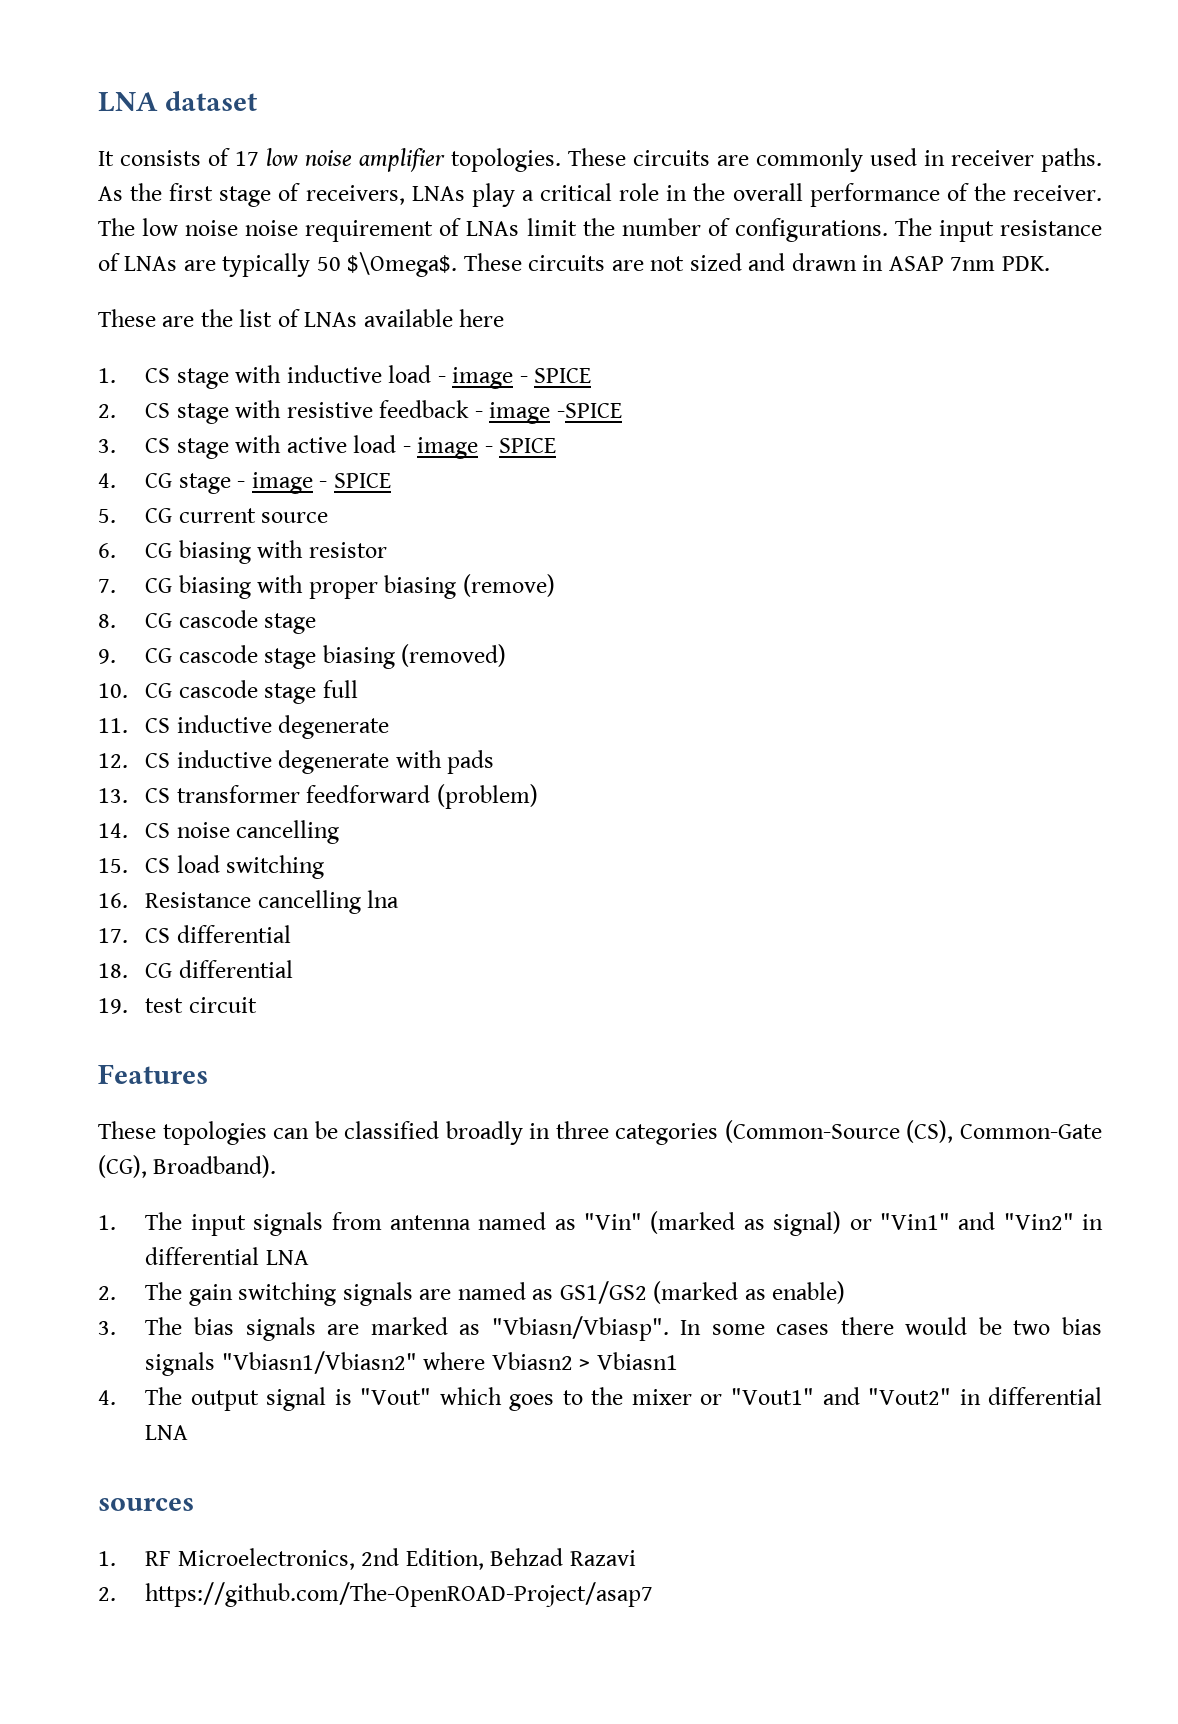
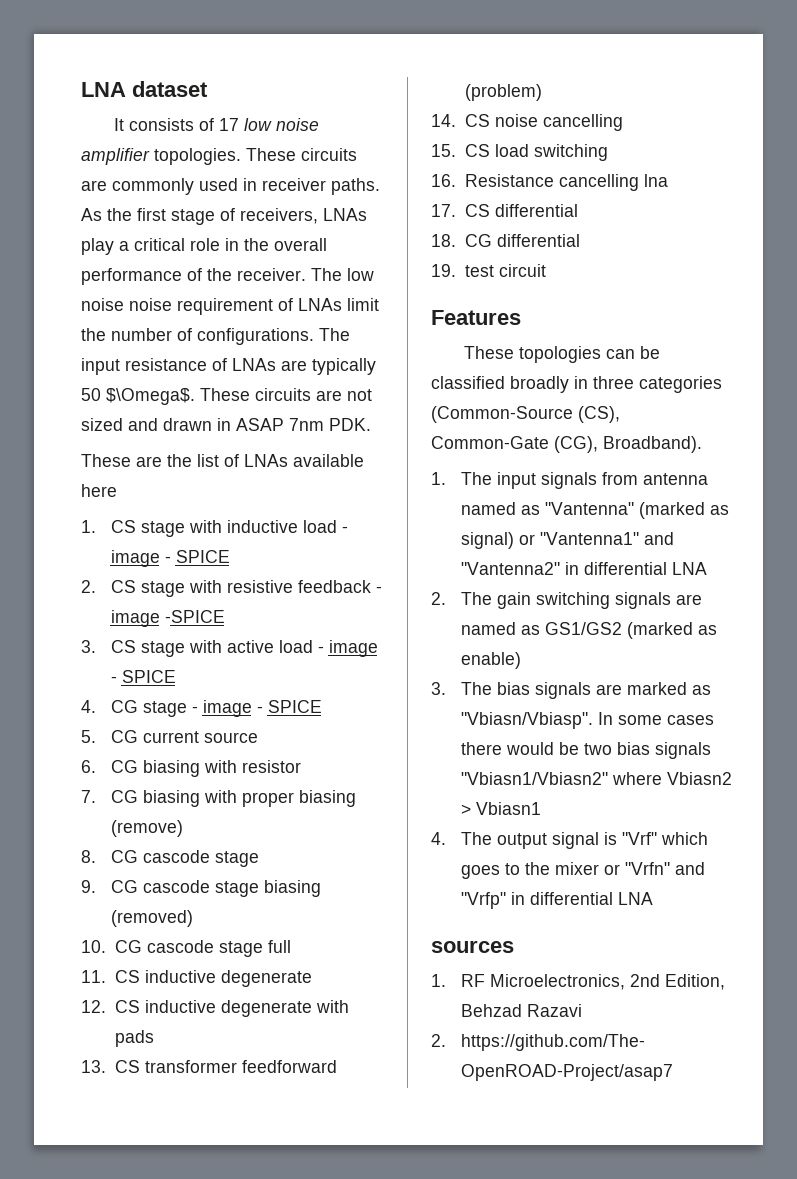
- 1. The input signals from antenna named as "Vin" (marked as signal) or "Vin1" and "Vin2" in differential LNA
+ 1. The input signals from antenna named as "Vantenna" (marked as signal) or "Vantenna1" and "Vantenna2" in differential LNA
- 4. The output signal is "Vout" which goes to the mixer or "Vout1" and "Vout2" in differential LNA
+ 4. The output signal is "Vrf" which goes to the mixer or "Vrfn" and "Vrfp" in differential LNA

